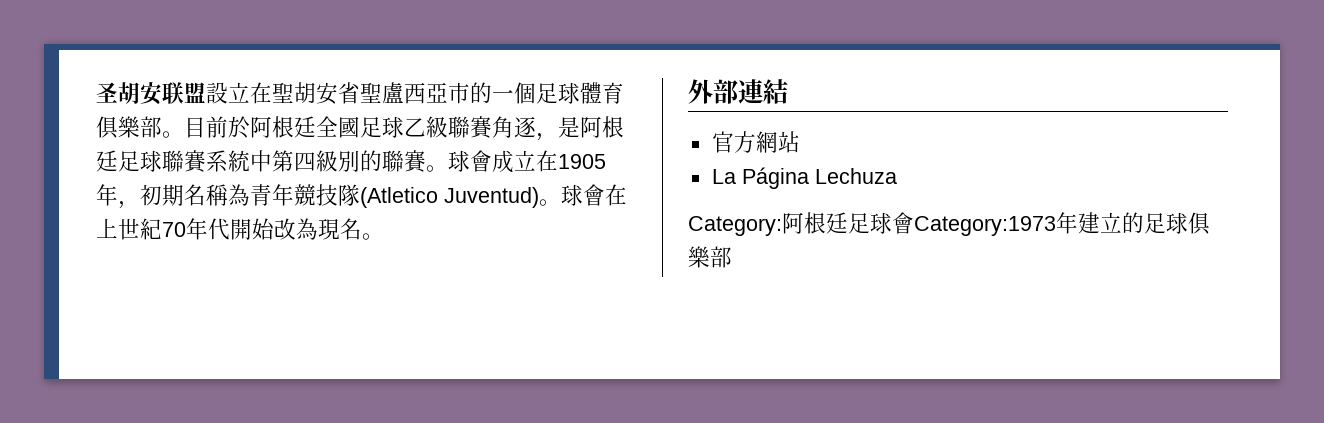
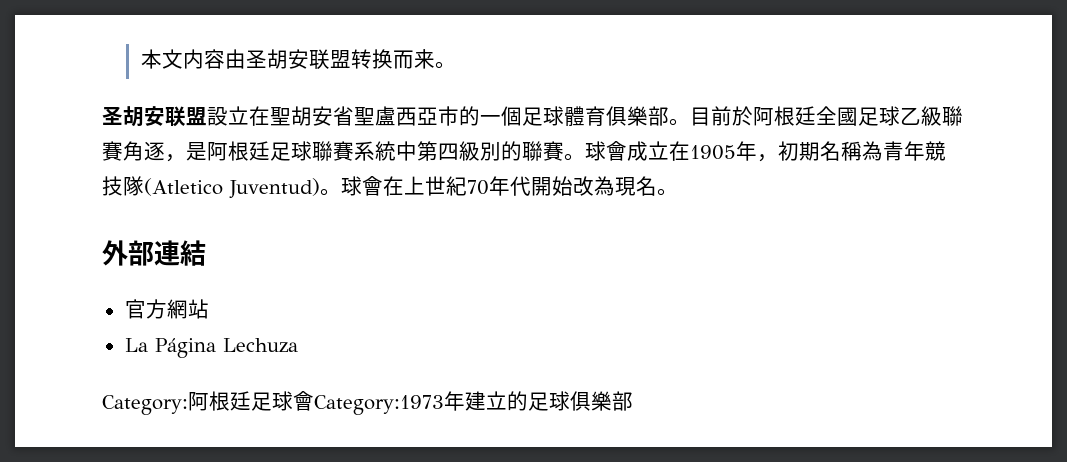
+ 本文内容由圣胡安联盟转换而来。

